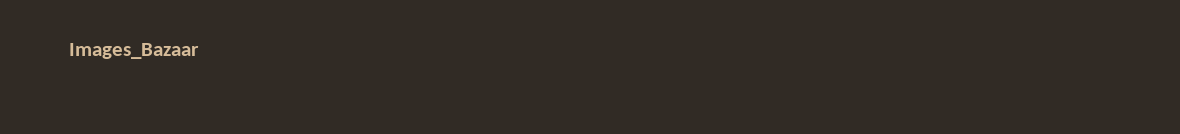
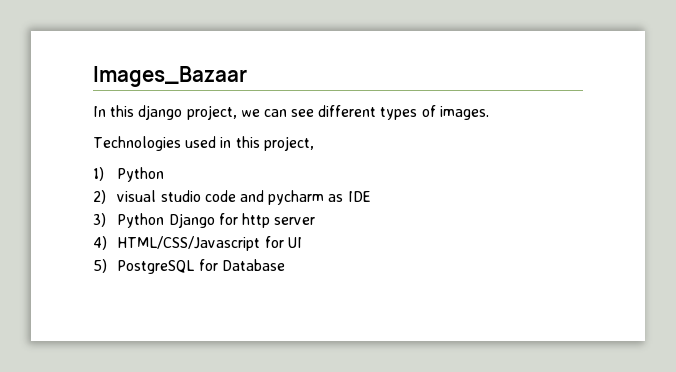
+ In this django project, we can see different types of images.
+ Technologies used in this project,
+ 1) Python
+ 2) visual studio code and pycharm as IDE
+ 3) Python Django for http server
+ 4) HTML/CSS/Javascript for UI
+ 5) PostgreSQL for Database

